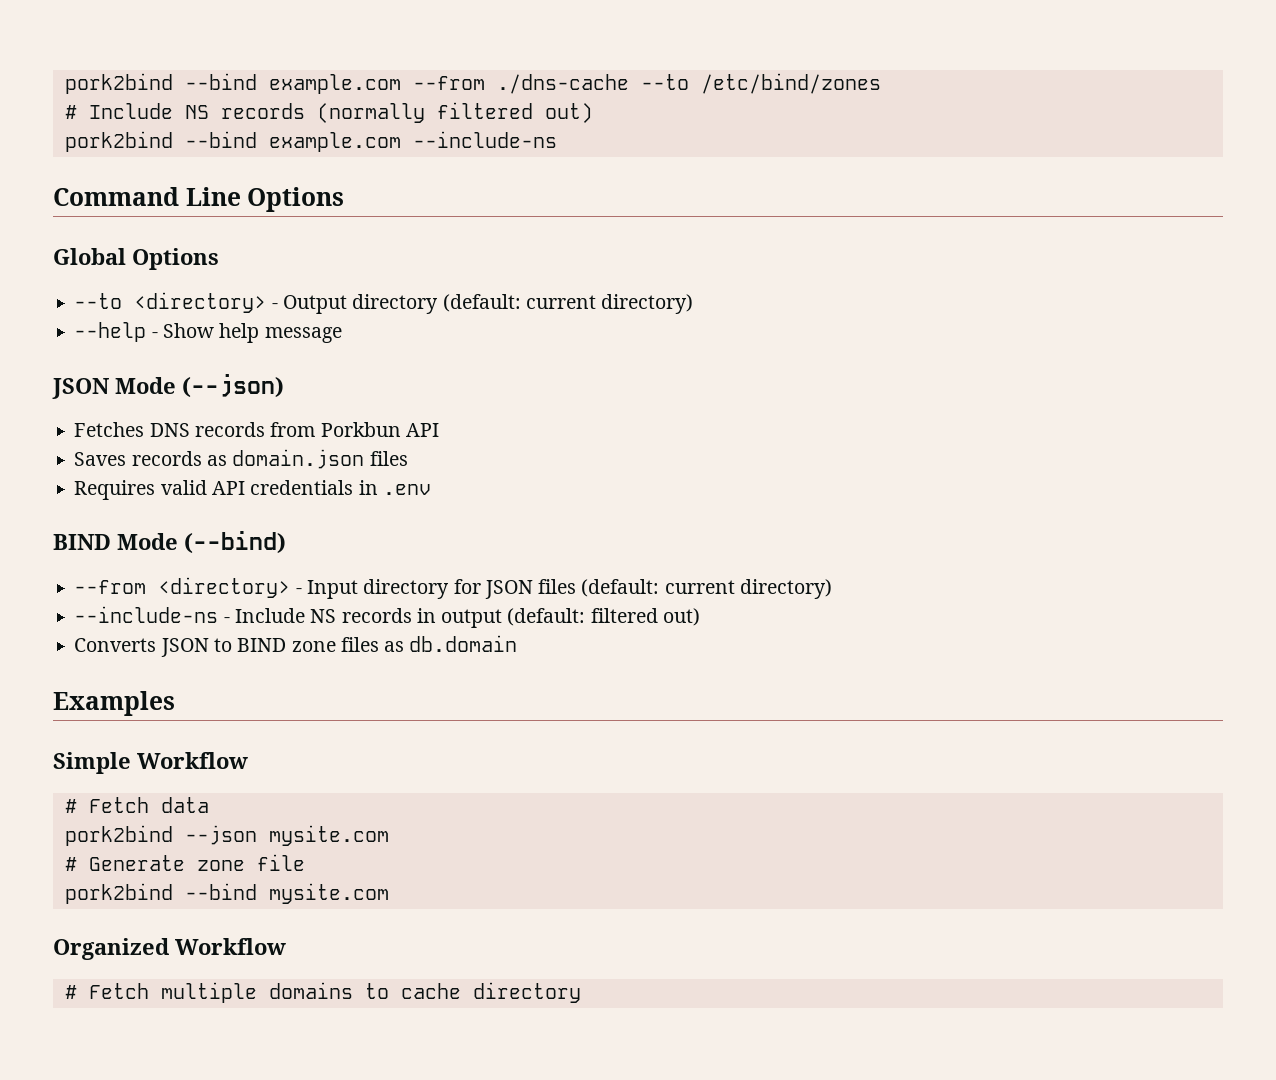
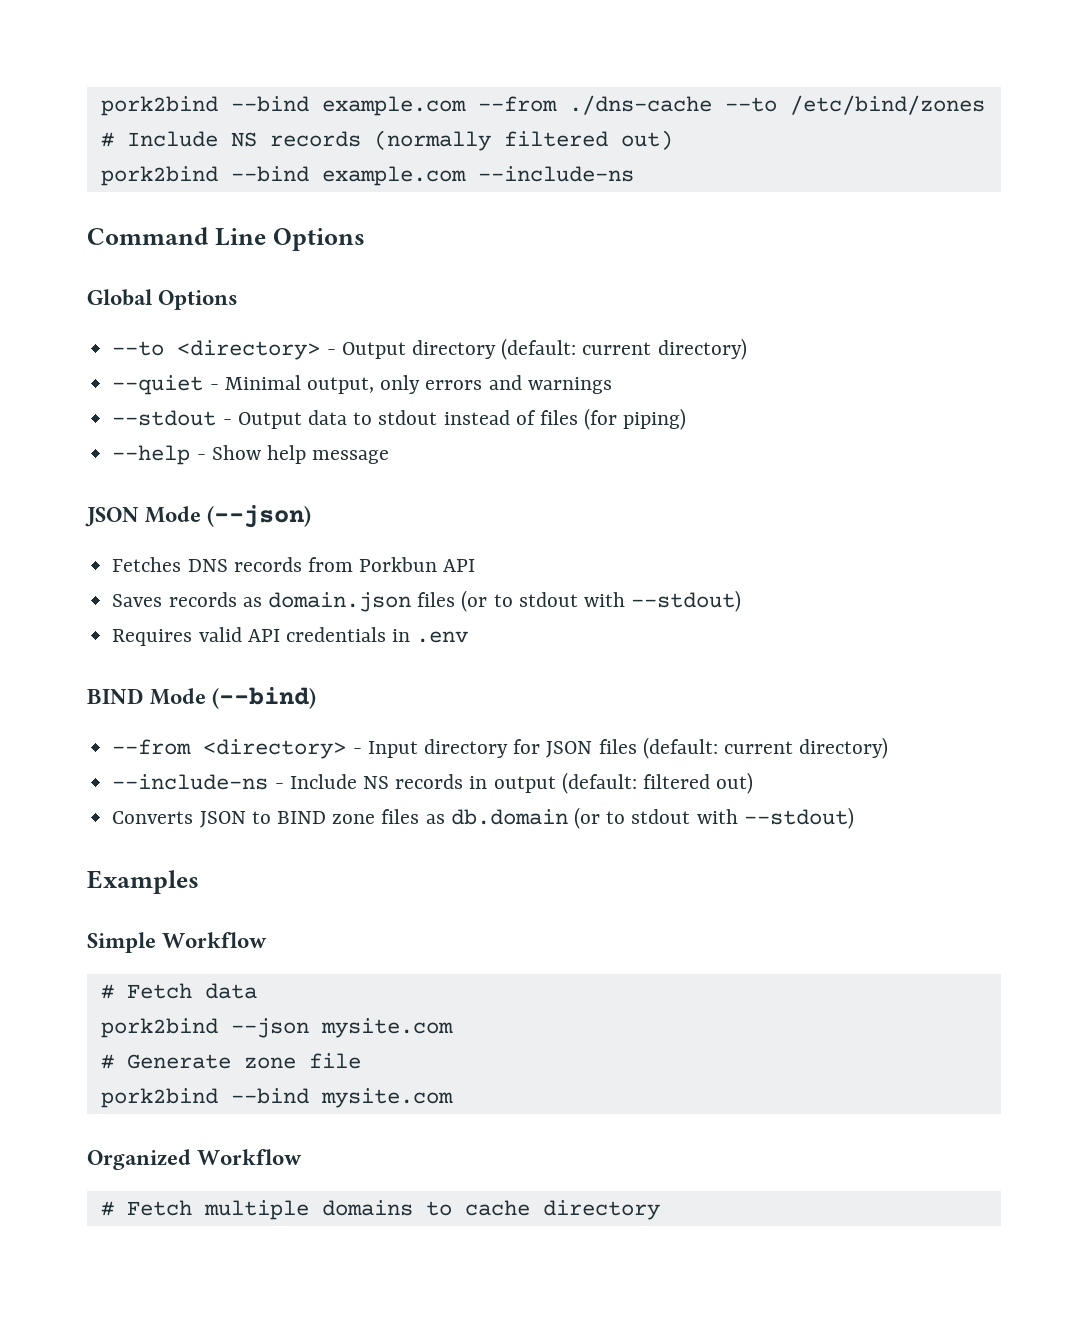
+ --quiet - Minimal output, only errors and warnings
+ --stdout - Output data to stdout instead of files (for piping)
- Saves records as domain.json files
+ Saves records as domain.json files (or to stdout with --stdout)
- Converts JSON to BIND zone files as db.domain
+ Converts JSON to BIND zone files as db.domain (or to stdout with --stdout)

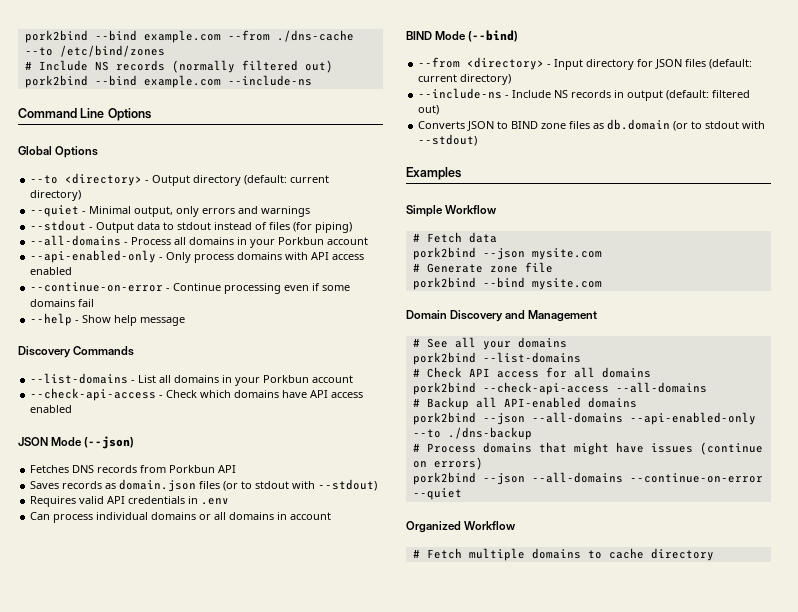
+ --all-domains - Process all domains in your Porkbun account
+ --api-enabled-only - Only process domains with API access enabled
+ --continue-on-error - Continue processing even if some domains fail
+ Discovery Commands
+ --list-domains - List all domains in your Porkbun account
+ --check-api-access - Check which domains have API access enabled
+ Can process individual domains or all domains in account
+ Domain Discovery and Management
+ # See all your domains
+ pork2bind --list-domains
+ # Check API access for all domains
+ pork2bind --check-api-access --all-domains
+ # Backup all API-enabled domains
+ pork2bind --json --all-domains --api-enabled-only --to ./dns-backup
+ # Process domains that might have issues (continue on errors)
+ pork2bind --json --all-domains --continue-on-error --quiet

